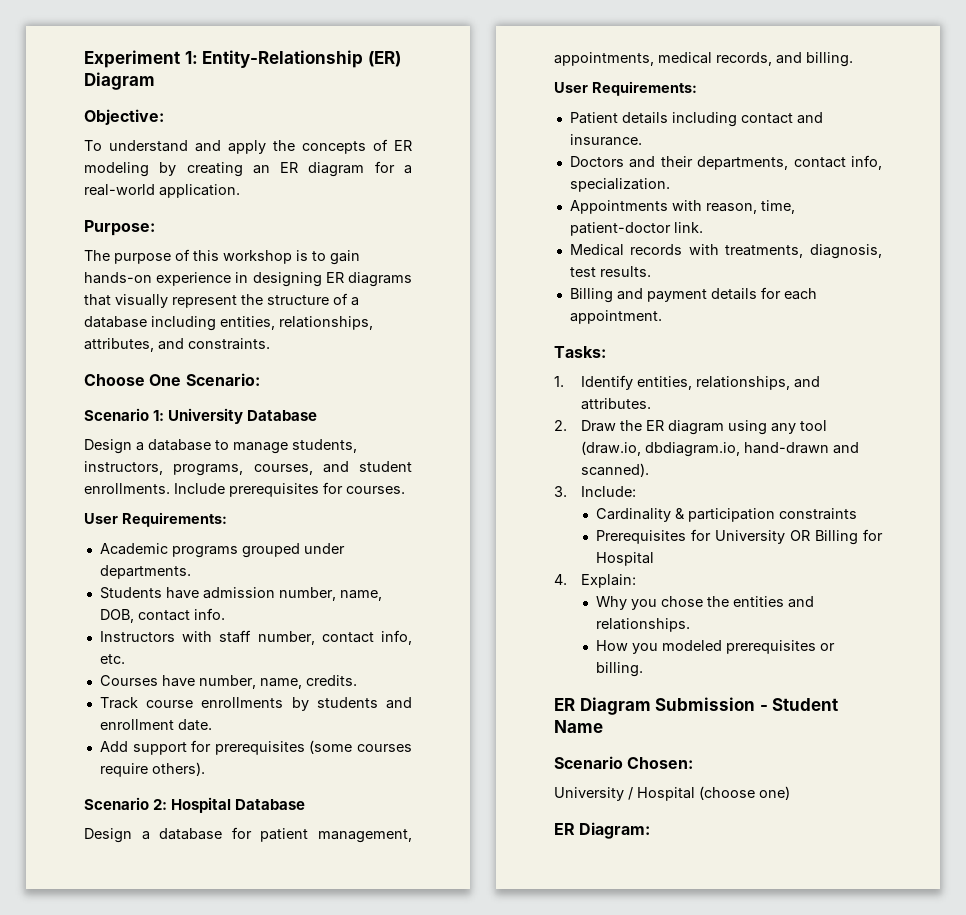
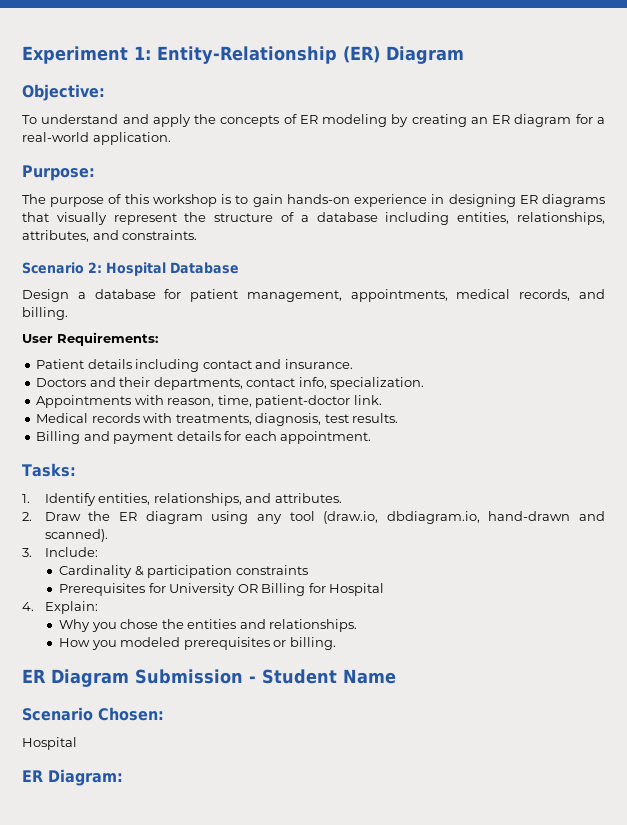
- Choose One Scenario:
- Scenario 1: University Database
- Design a database to manage students, instructors, programs, courses, and student enrollments. Include prerequisites for courses.
- User Requirements:
- Academic programs grouped under departments.
- Students have admission number, name, DOB, contact info.
- Instructors with staff number, contact info, etc.
- Courses have number, name, credits.
- Track course enrollments by students and enrollment date.
- Add support for prerequisites (some courses require others).
  Scenario Chosen:
- University / Hospital (choose one)
+ Hospital

